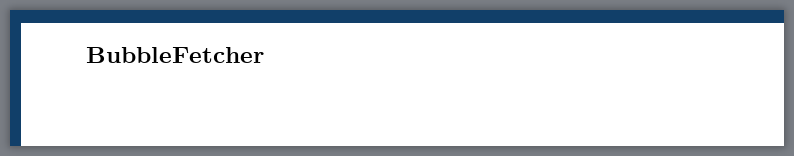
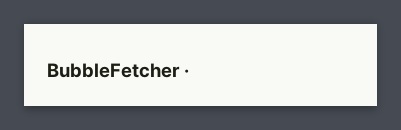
- BubbleFetcher
+ BubbleFetcher ·

